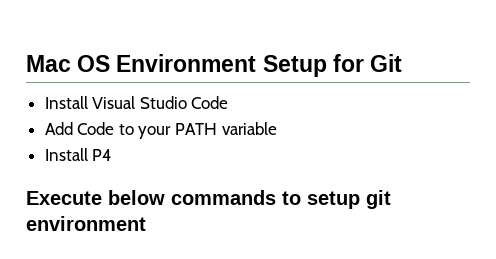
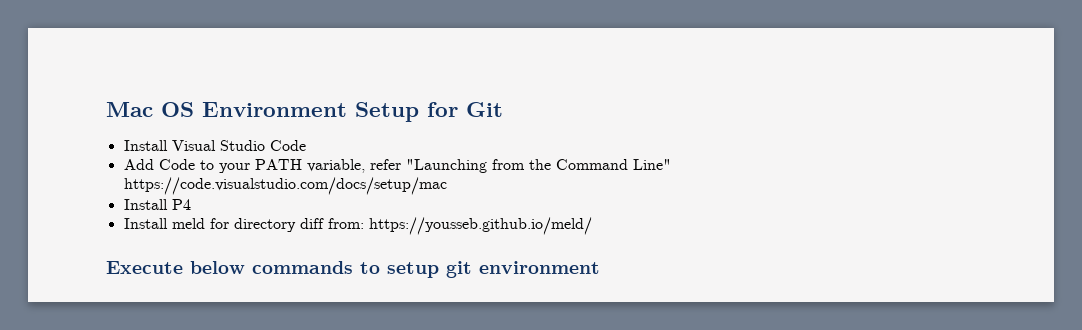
- Add Code to your PATH variable
+ Add Code to your PATH variable, refer "Launching from the Command Line" https://code.visualstudio.com/docs/setup/mac
  Install P4
+ Install meld for directory diff from: https://yousseb.github.io/meld/

